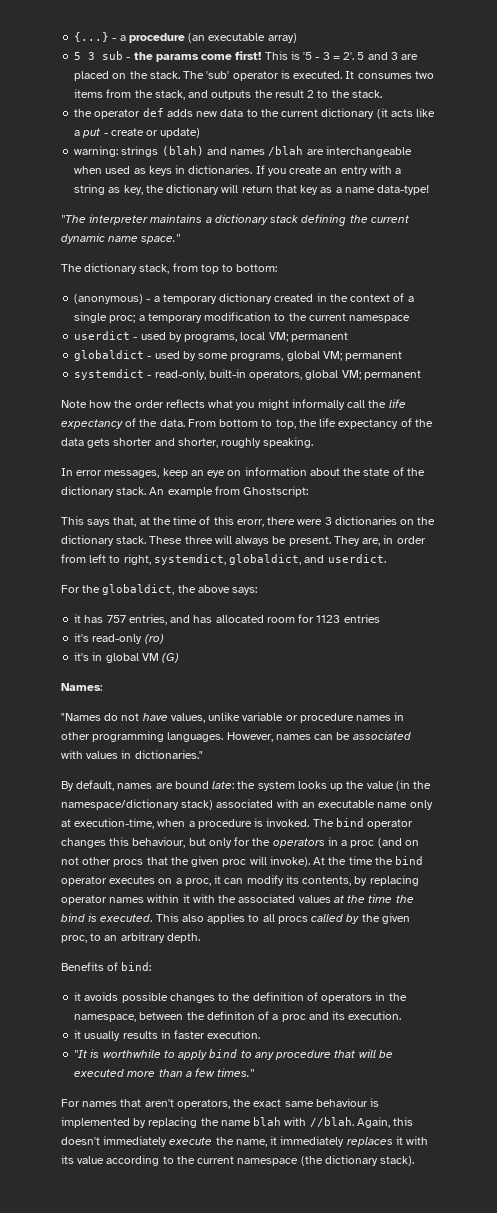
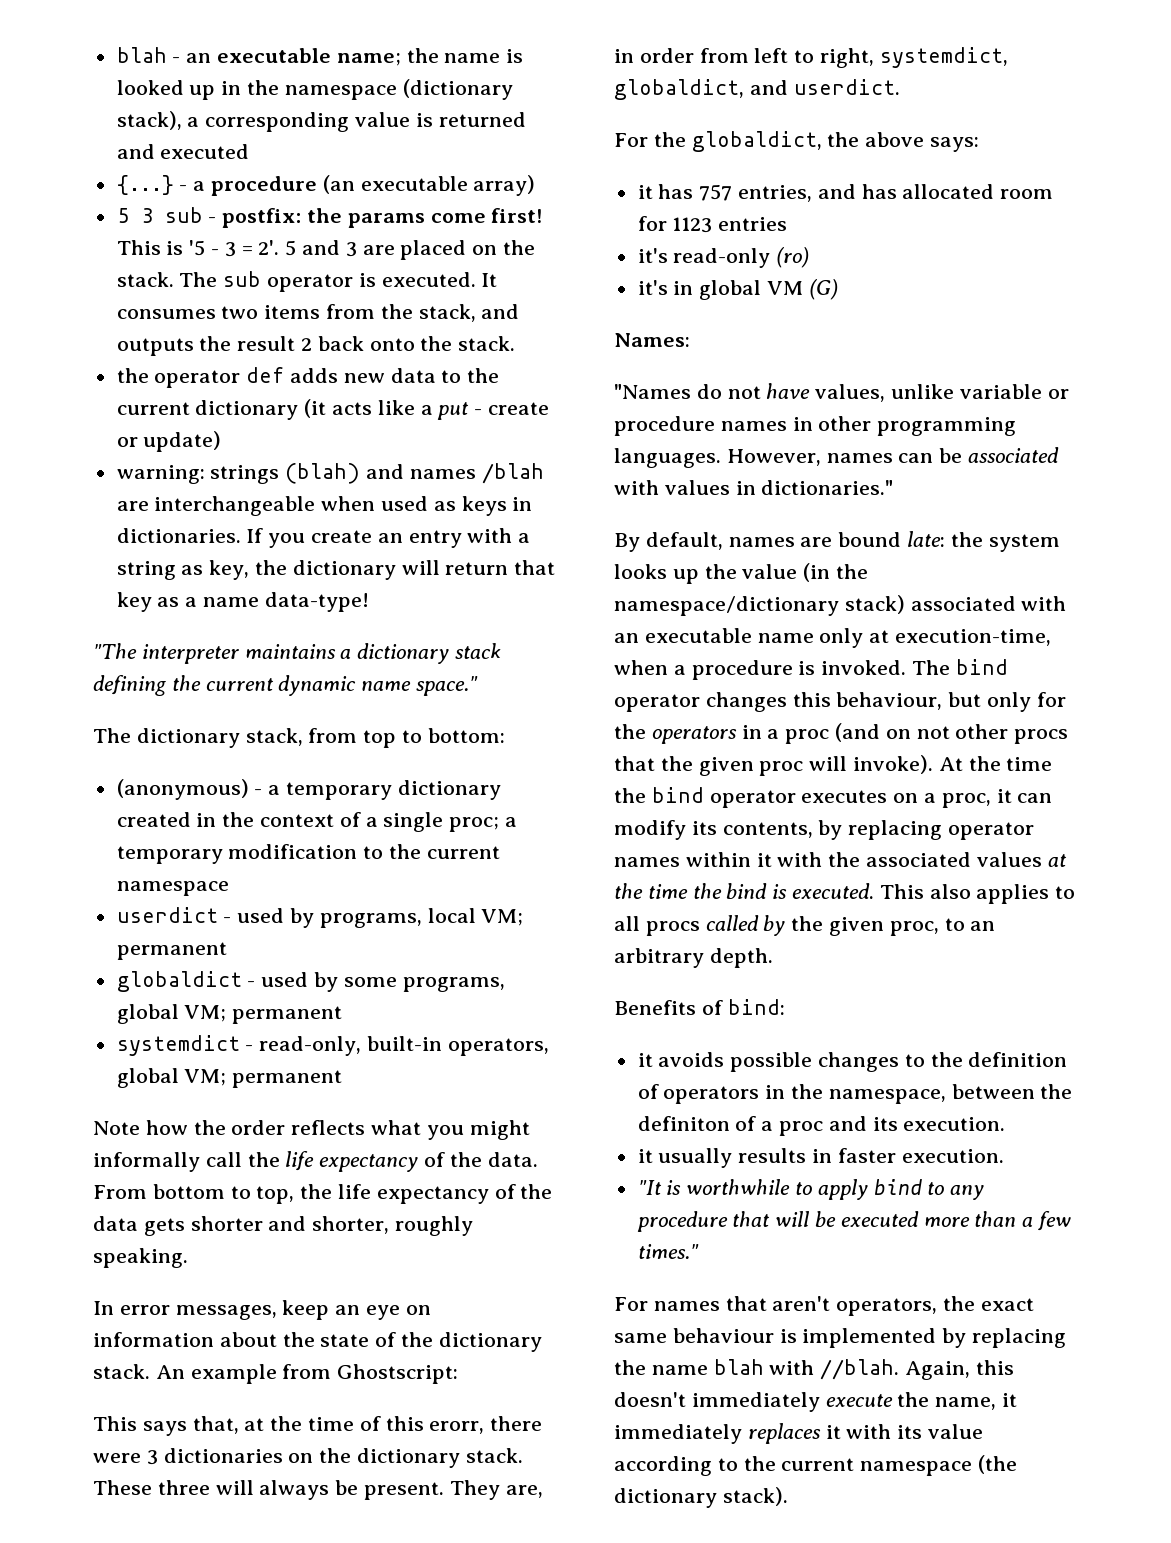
+ blah - an executable name; the name is looked up in the namespace (dictionary stack), a corresponding value is returned and executed
- 5 3 sub - the params come first!
+ 5 3 sub - postfix: the params come first!
- The 'sub' operator is executed.
+ The sub operator is executed.
- It consumes two items from the stack, and outputs the result 2 to the stack.
+ It consumes two items from the stack, and outputs the result 2 back onto the stack.

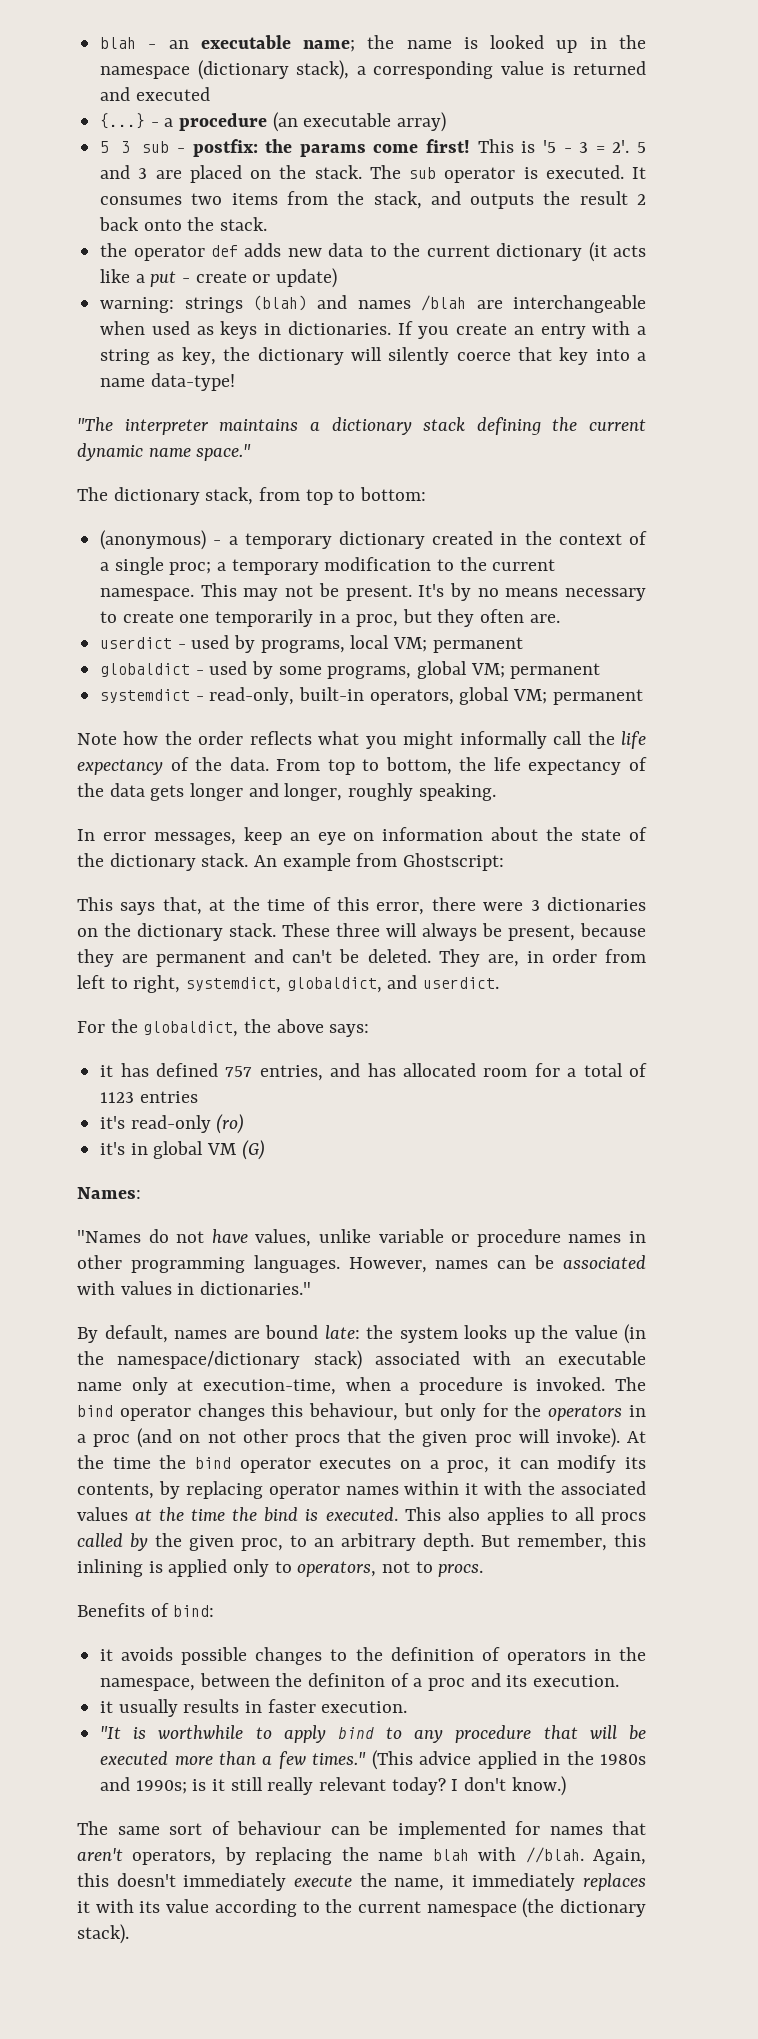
- If you create an entry with a string as key, the dictionary will return that key as a name data-type!
+ If you create an entry with a string as key, the dictionary will silently coerce that key into a name data-type!
- (anonymous) - a temporary dictionary created in the context of a single proc; a temporary modification to the current namespace
+ (anonymous) - a temporary dictionary created in the context of a single proc; a temporary modification to the current namespace. This may not be present. It's by no means necessary to create one temporarily in a proc, but they often are.
- From bottom to top, the life expectancy of the data gets shorter and shorter, roughly speaking.
+ From top to bottom, the life expectancy of the data gets longer and longer, roughly speaking.
- This says that, at the time of this erorr, there were 3 dictionaries on the dictionary stack.
+ This says that, at the time of this error, there were 3 dictionaries on the dictionary stack.
- These three will always be present.
+ These three will always be present, because they are permanent and can't be deleted.
- it has 757 entries, and has allocated room for 1123 entries
+ it has defined 757 entries, and has allocated room for a total of 1123 entries
+ But remember, this inlining is applied only to operators, not to procs.
- "It is worthwhile to apply bind to any procedure that will be executed more than a few times."
- For names that aren't operators, the exact same behaviour is implemented by replacing the name blah with //blah.
+ "It is worthwhile to apply bind to any procedure that will be executed more than a few times." (This advice applied in the 1980s and 1990s; is it still really relevant today? I don't know.)
+ The same sort of behaviour can be implemented for names that aren't operators, by replacing the name blah with //blah.

